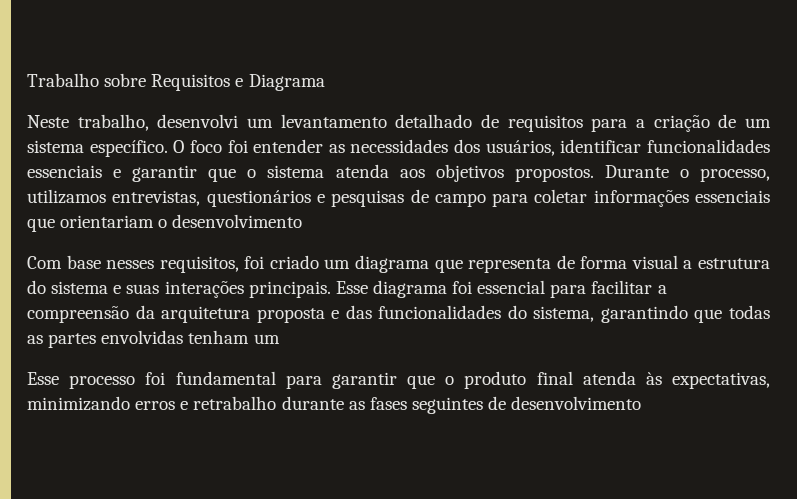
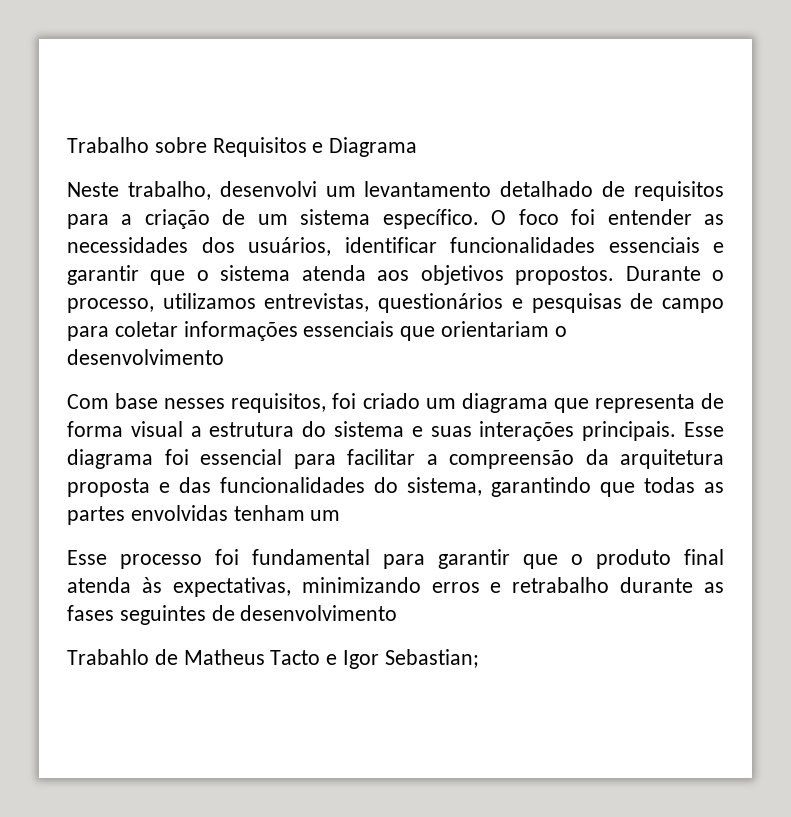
+ Trabahlo de Matheus Tacto e Igor Sebastian;

